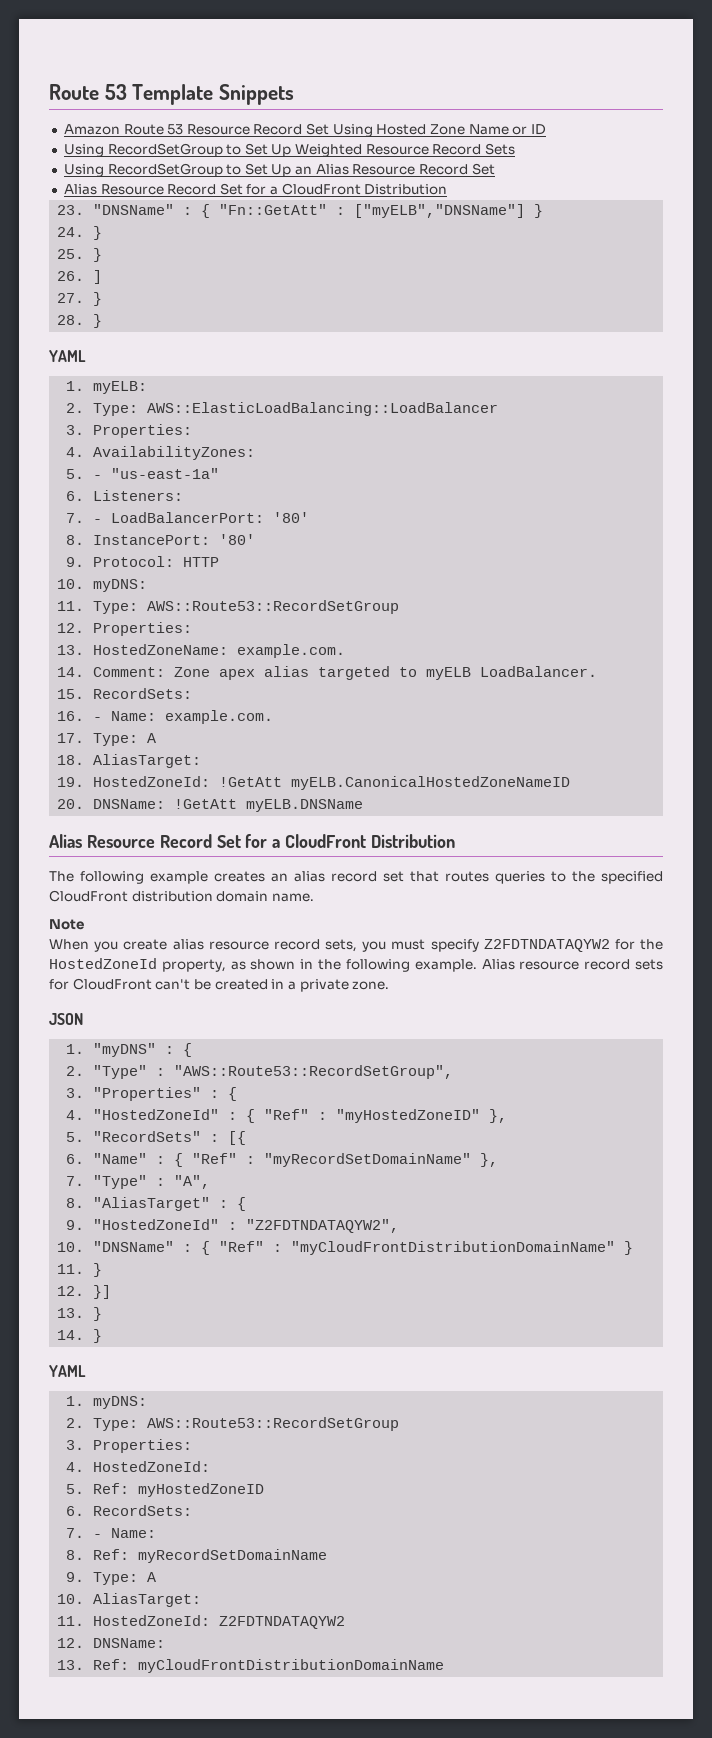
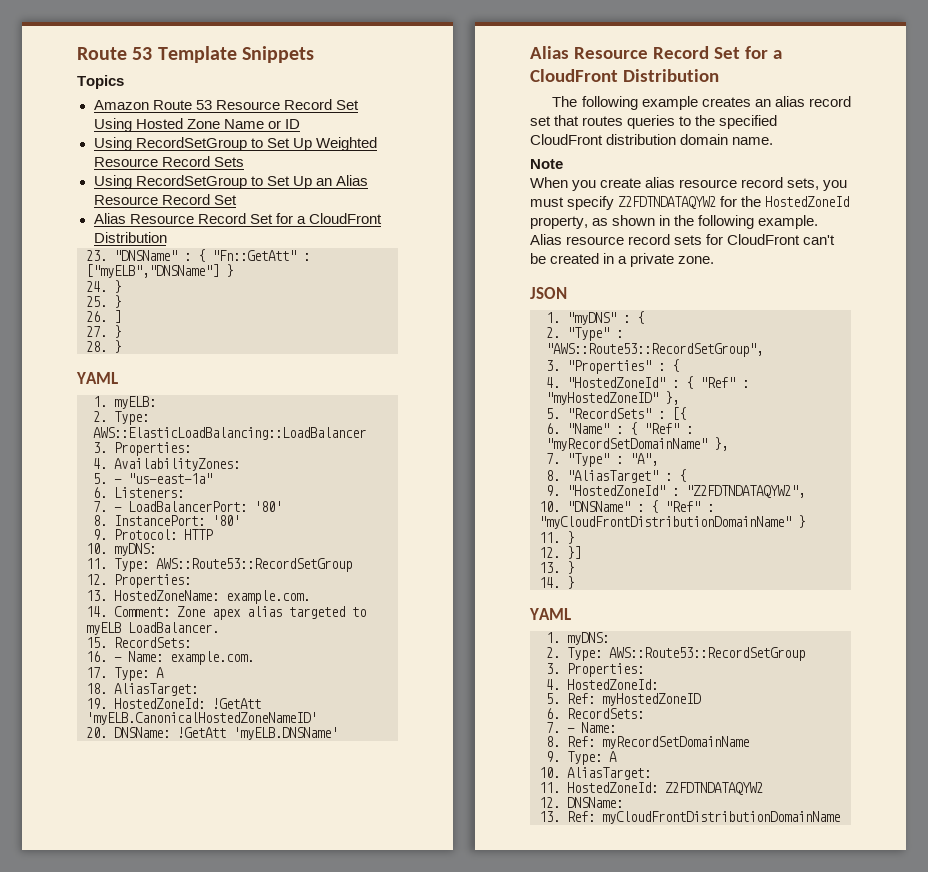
+ Topics
- 19. HostedZoneId: !GetAtt myELB.CanonicalHostedZoneNameID
+ 19. HostedZoneId: !GetAtt 'myELB.CanonicalHostedZoneNameID'
- 20. DNSName: !GetAtt myELB.DNSName
+ 20. DNSName: !GetAtt 'myELB.DNSName'

